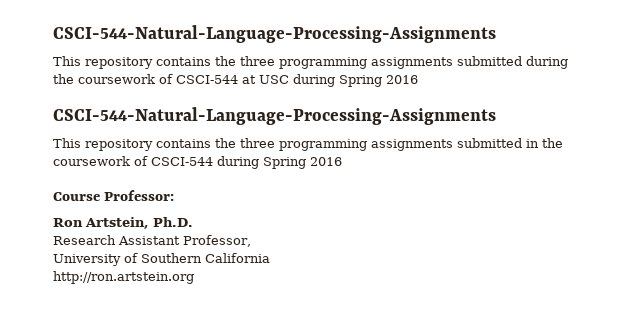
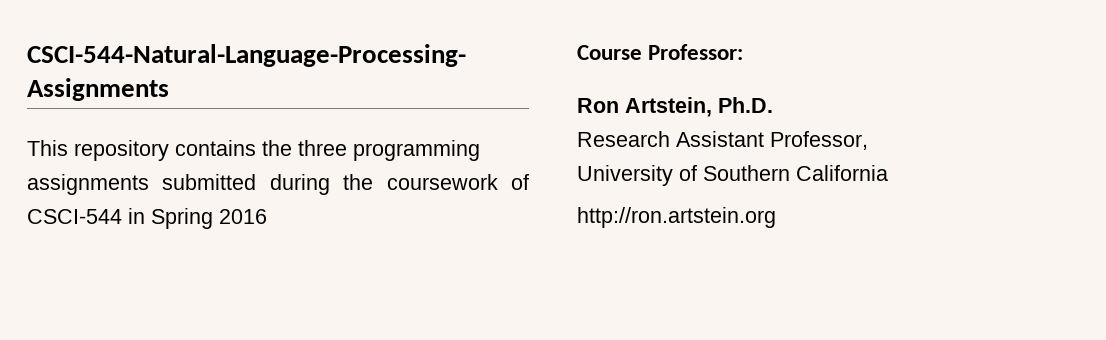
- This repository contains the three programming assignments submitted during the coursework of CSCI-544 at USC during Spring 2016
- CSCI-544-Natural-Language-Processing-Assignments
- This repository contains the three programming assignments submitted in the coursework of CSCI-544 during Spring 2016
+ This repository contains the three programming assignments submitted during the coursework of CSCI-544 in Spring 2016

